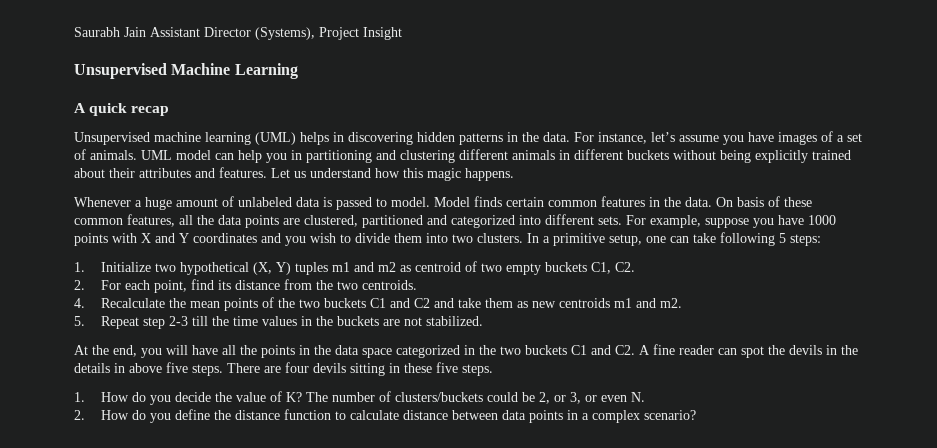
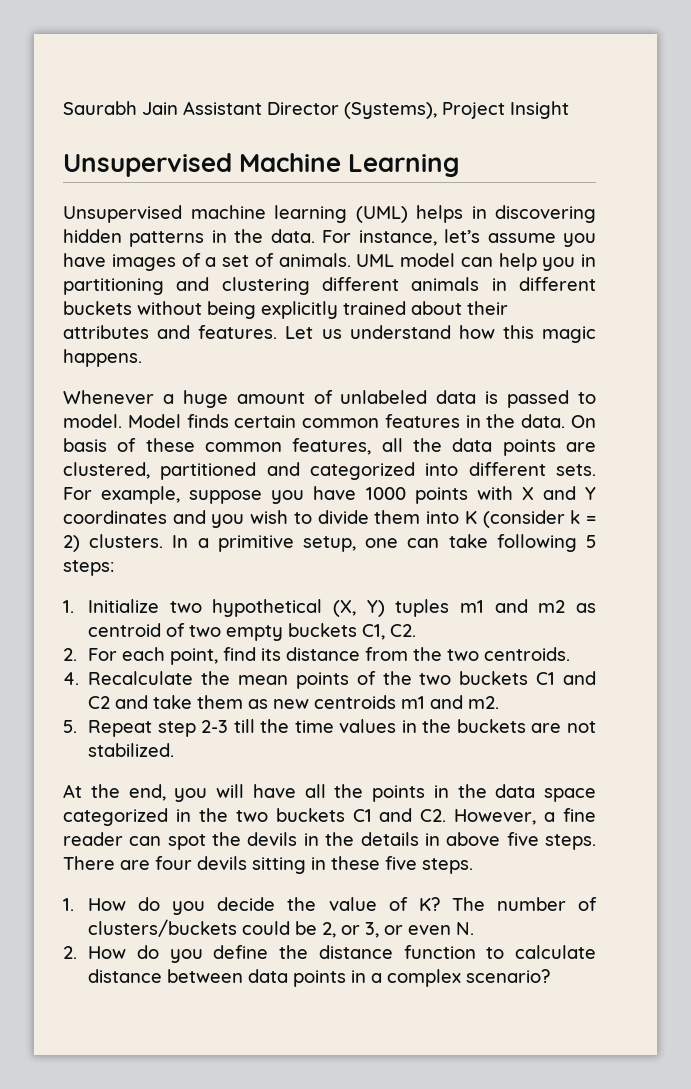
- A quick recap
- For example, suppose you have 1000 points with X and Y coordinates and you wish to divide them into two clusters.
+ For example, suppose you have 1000 points with X and Y coordinates and you wish to divide them into K (consider k = 2) clusters.
- At the end, you will have all the points in the data space categorized in the two buckets C1 and C2. A fine reader can spot the devils in the details in above five steps.
+ At the end, you will have all the points in the data space categorized in the two buckets C1 and C2. However, a fine reader can spot the devils in the details in above five steps.

